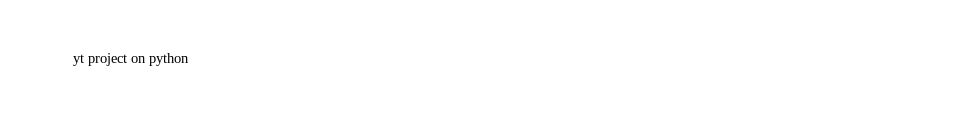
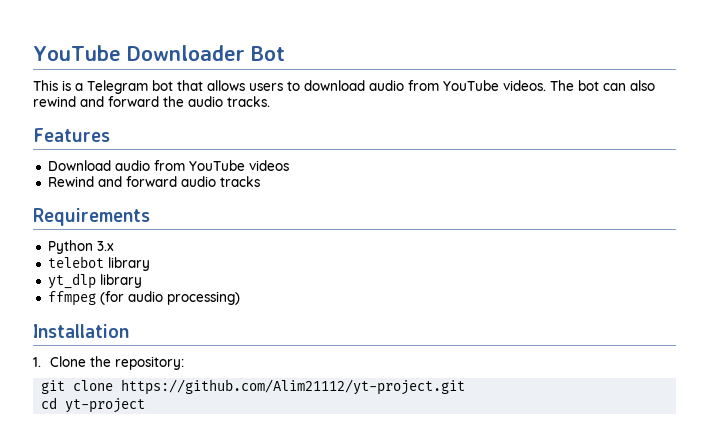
- yt project on python
+ YouTube Downloader Bot
+ This is a Telegram bot that allows users to download audio from YouTube videos. The bot can also rewind and forward the audio tracks.
+ Features
+ Download audio from YouTube videos
+ Rewind and forward audio tracks
+ Requirements
+ Python 3.x
+ telebot library
+ yt_dlp library
+ ffmpeg (for audio processing)
+ Installation
+ 1. Clone the repository:
+ git clone https://github.com/Alim21112/yt-project.git
+ cd yt-project

